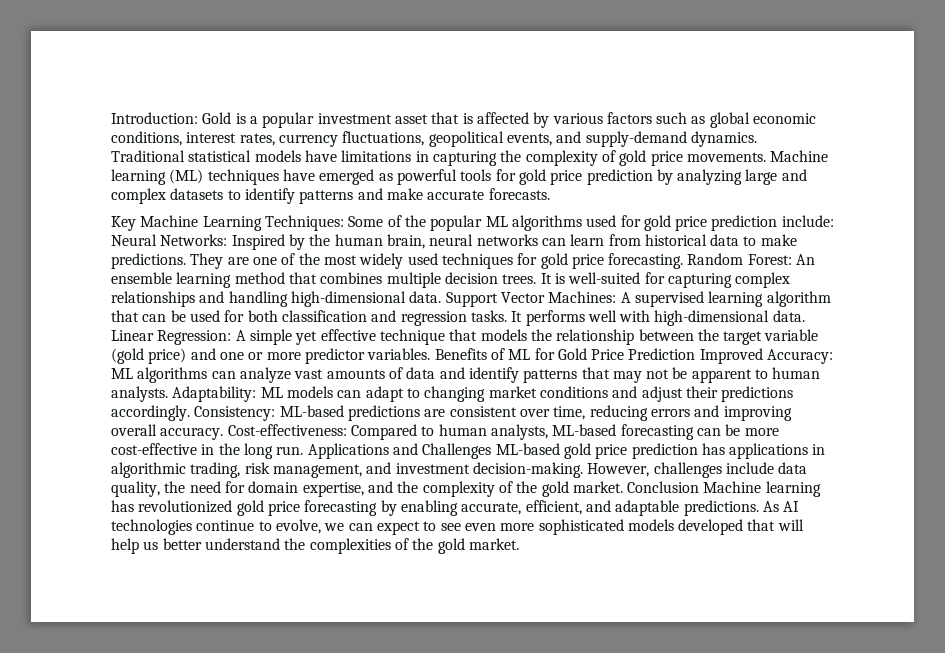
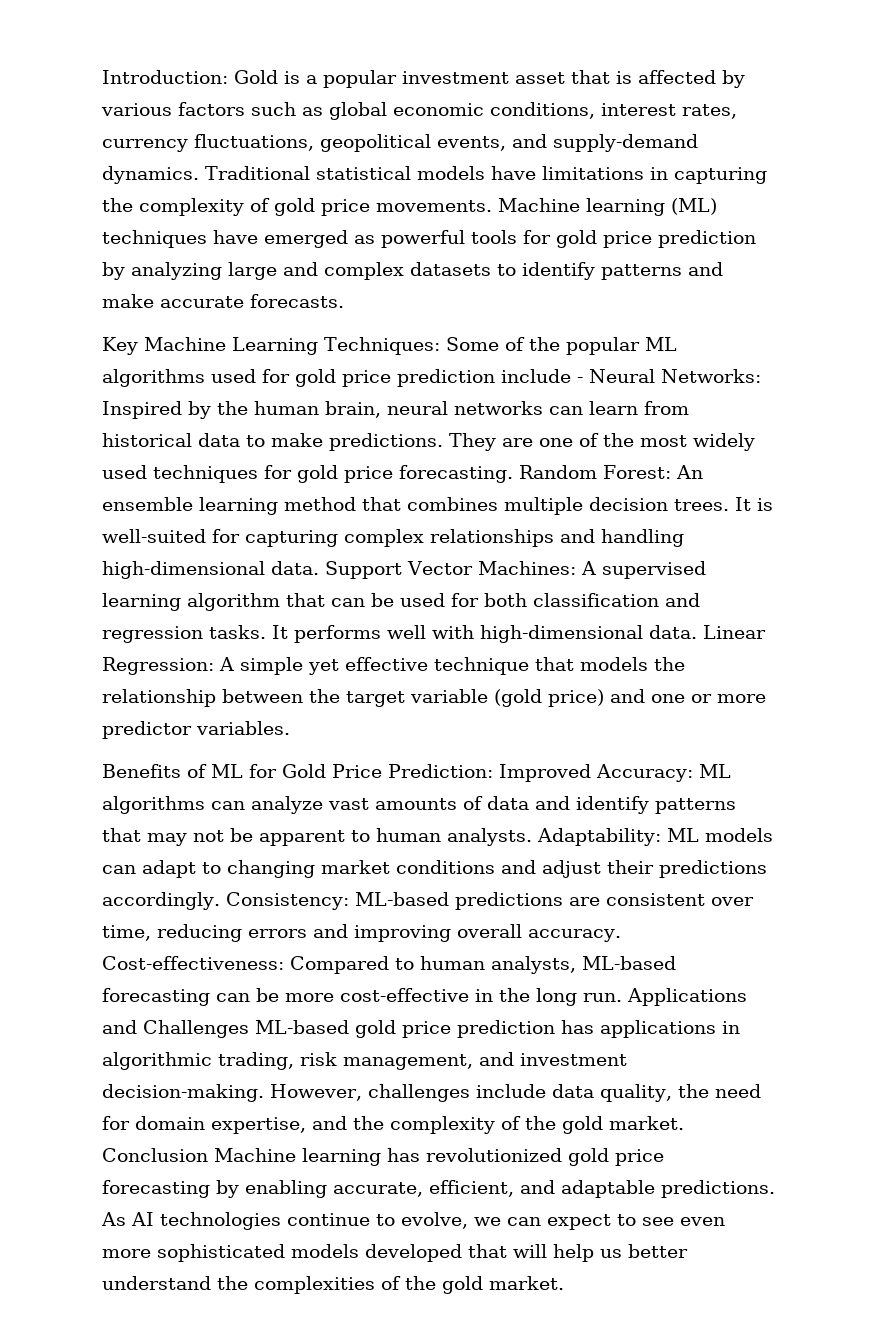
- Key Machine Learning Techniques: Some of the popular ML algorithms used for gold price prediction include: Neural Networks: Inspired by the human brain, neural networks can learn from historical data to make predictions.
+ Key Machine Learning Techniques: Some of the popular ML algorithms used for gold price prediction include - Neural Networks: Inspired by the human brain, neural networks can learn from historical data to make predictions.
- Linear Regression: A simple yet effective technique that models the relationship between the target variable (gold price) and one or more predictor variables. Benefits of ML for Gold Price Prediction Improved Accuracy: ML algorithms can analyze vast amounts of data and identify patterns that may not be apparent to human analysts.
+ Linear Regression: A simple yet effective technique that models the relationship between the target variable (gold price) and one or more predictor variables.
+ Benefits of ML for Gold Price Prediction: Improved Accuracy: ML algorithms can analyze vast amounts of data and identify patterns that may not be apparent to human analysts.

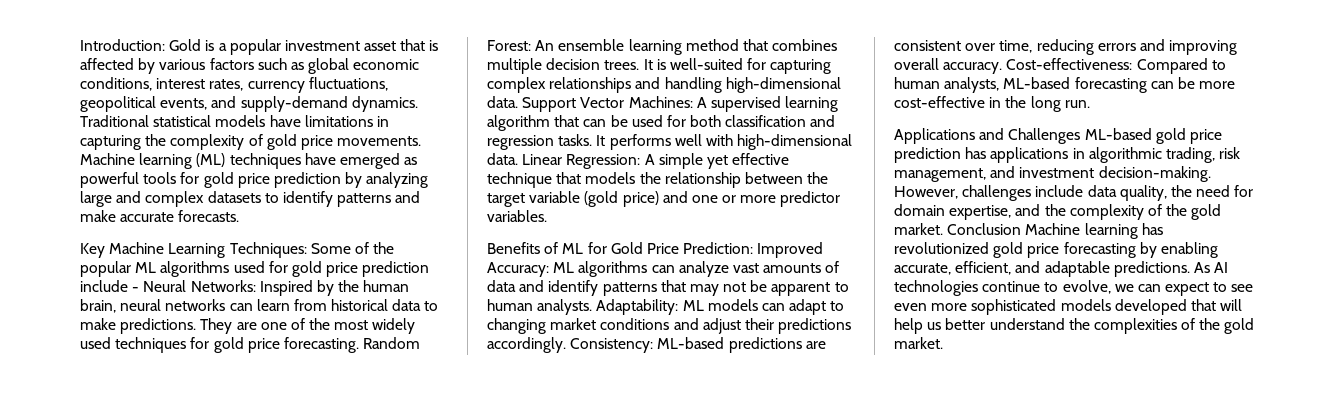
- Cost-effectiveness: Compared to human analysts, ML-based forecasting can be more cost-effective in the long run. Applications and Challenges ML-based gold price prediction has applications in algorithmic trading, risk management, and investment decision-making.
+ Cost-effectiveness: Compared to human analysts, ML-based forecasting can be more cost-effective in the long run.
+ Applications and Challenges ML-based gold price prediction has applications in algorithmic trading, risk management, and investment decision-making.

